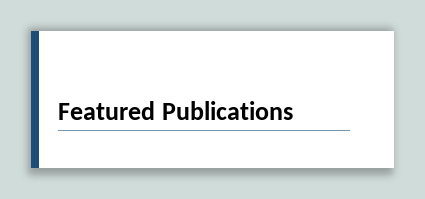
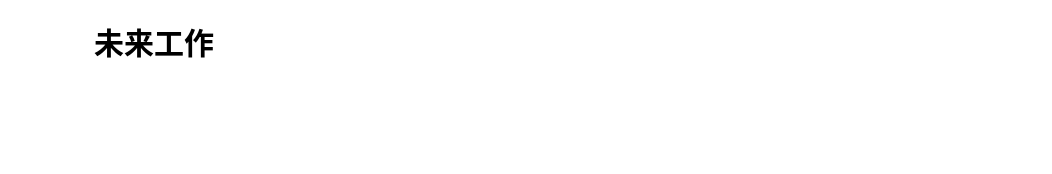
- Featured Publications
+ 未来工作

